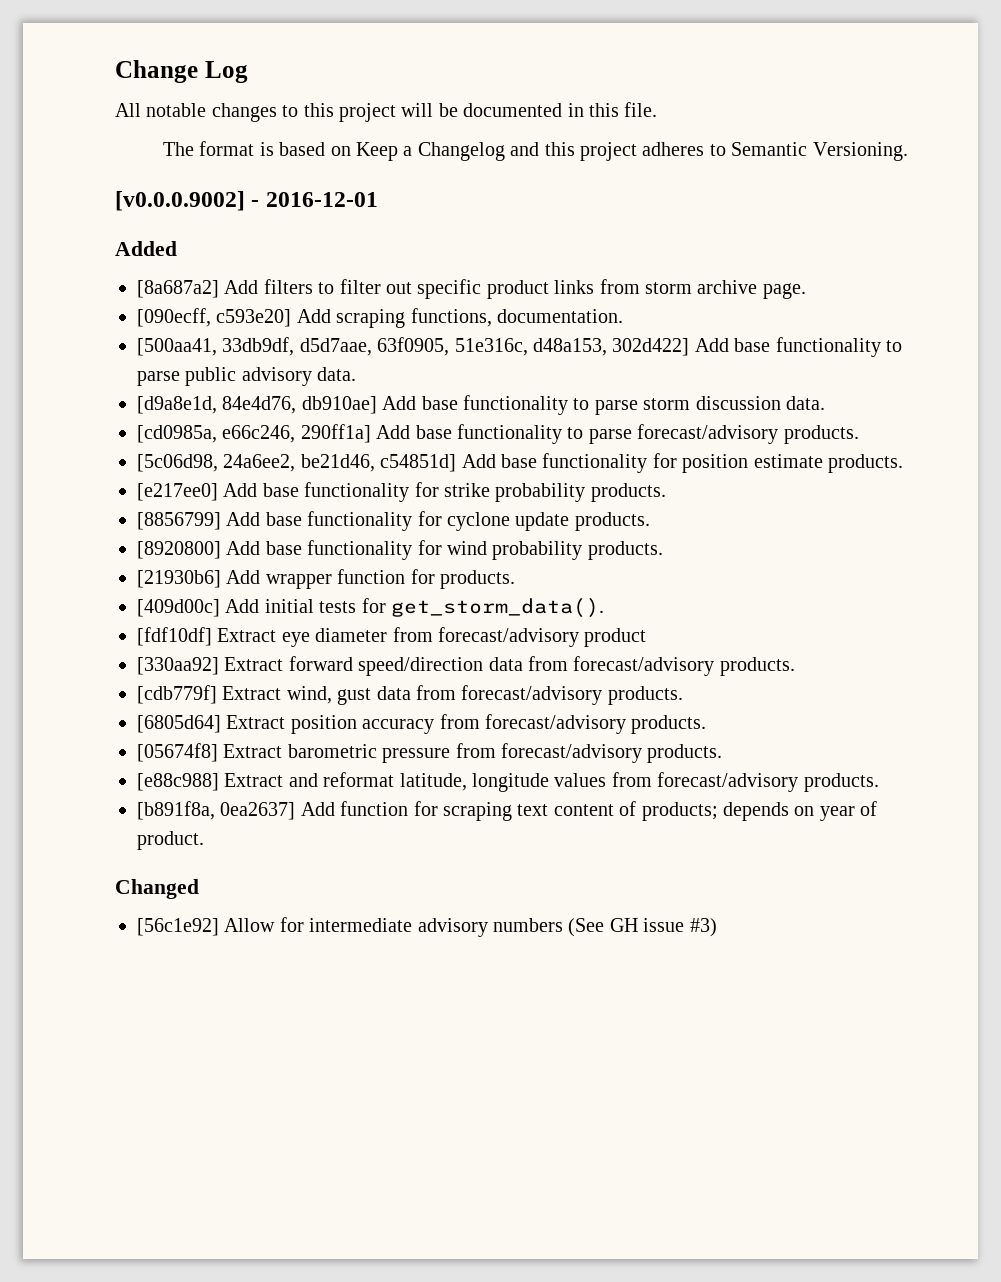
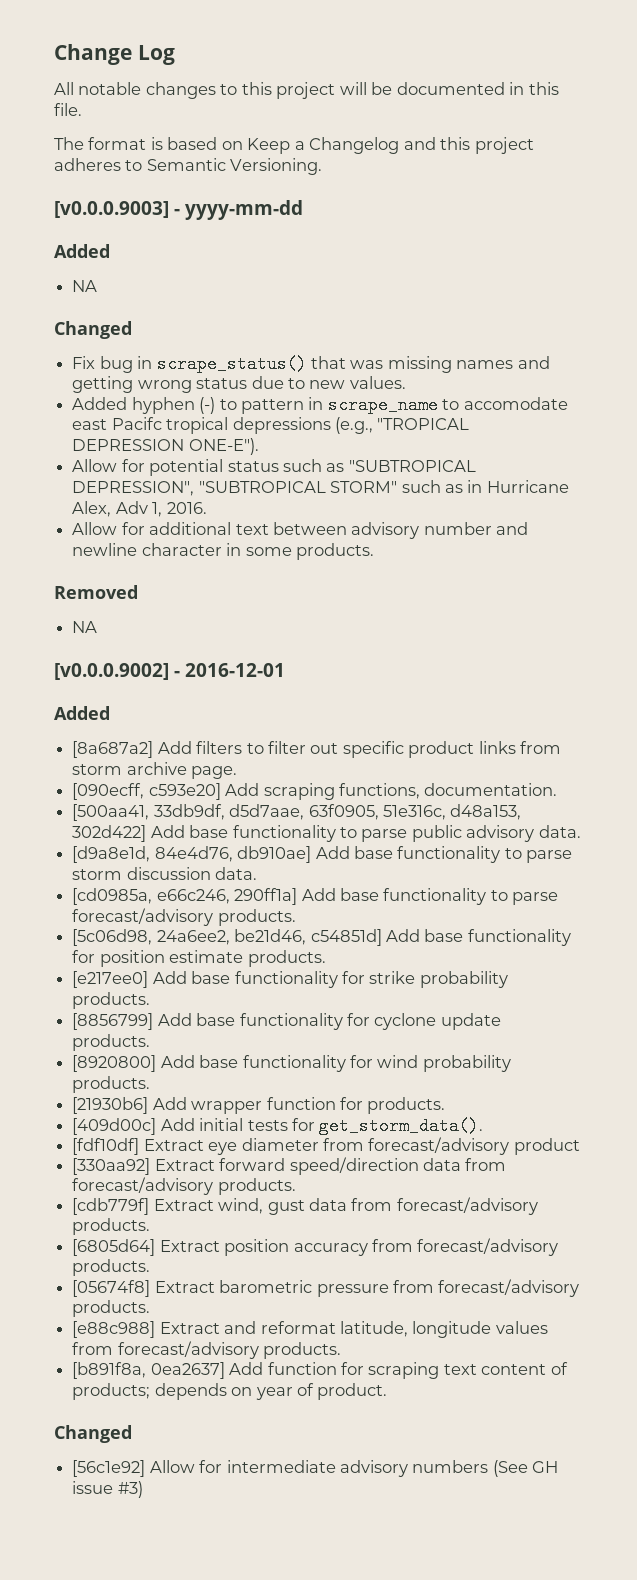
+ [v0.0.0.9003] - yyyy-mm-dd
+ Added
+ NA
+ Changed
+ Fix bug in scrape_status() that was missing names and getting wrong status due to new values.
+ Added hyphen (-) to pattern in scrape_name to accomodate east Pacifc tropical depressions (e.g., "TROPICAL DEPRESSION ONE-E").
+ Allow for potential status such as "SUBTROPICAL DEPRESSION", "SUBTROPICAL STORM" such as in Hurricane Alex, Adv 1, 2016.
+ Allow for additional text between advisory number and newline character in some products.
+ Removed
+ NA

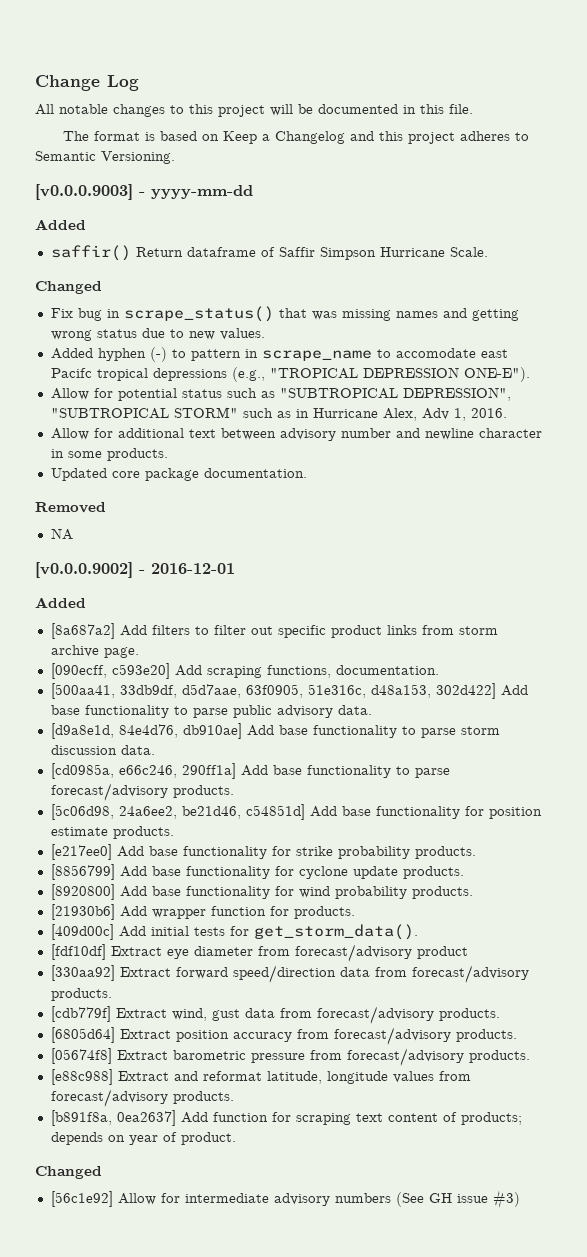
  [v0.0.0.9003] - yyyy-mm-dd
  Added
- NA
+ saffir() Return dataframe of Saffir Simpson Hurricane Scale.
+ Updated core package documentation.

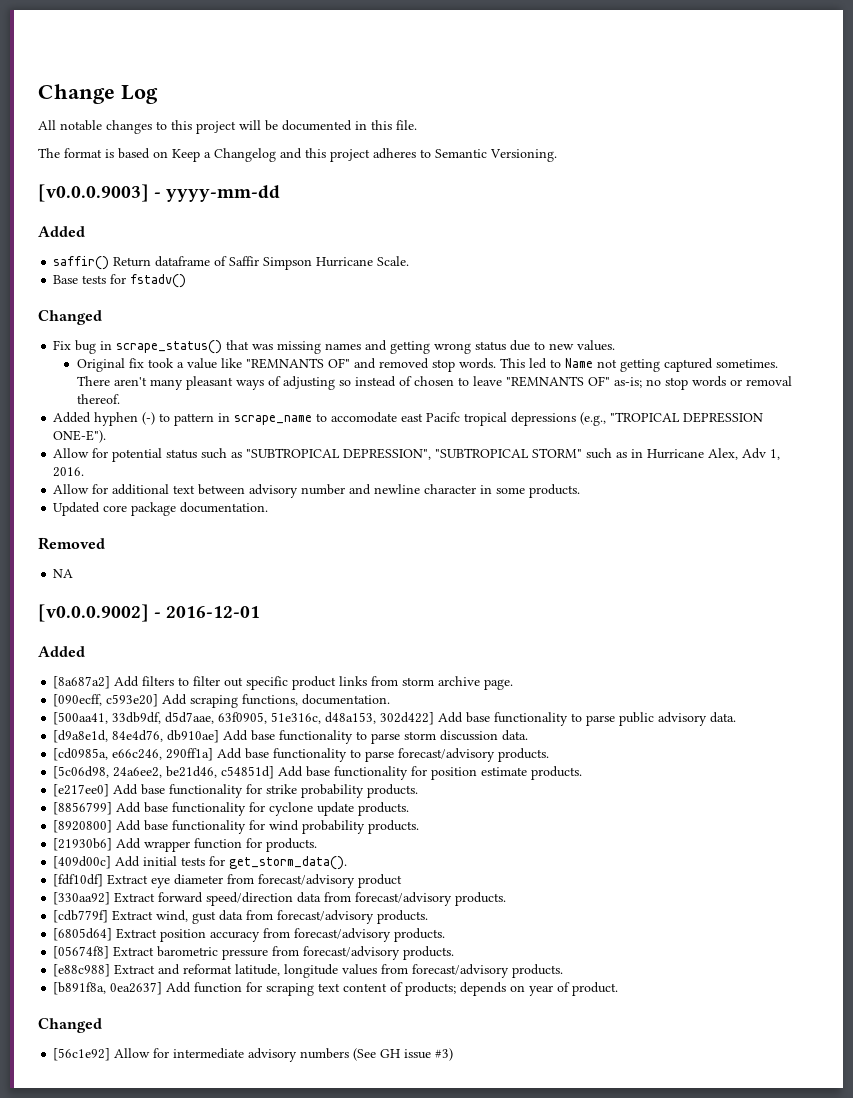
+ Base tests for fstadv()
+ Original fix took a value like "REMNANTS OF" and removed stop words. This led to Name not getting captured sometimes. There aren't many pleasant ways of adjusting so instead of chosen to leave "REMNANTS OF" as-is; no stop words or removal thereof.

